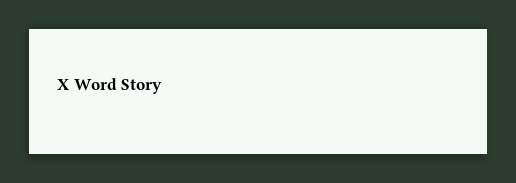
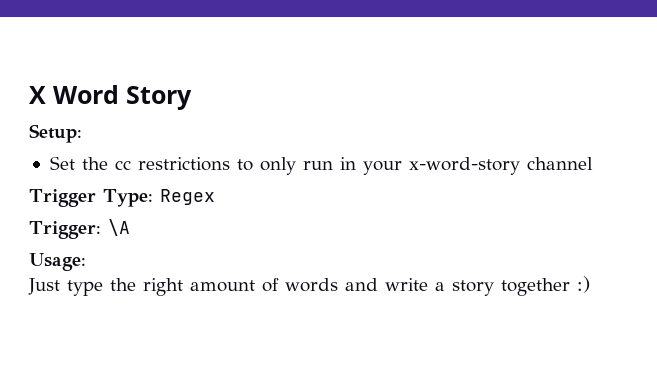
+ Setup:
+ Set the cc restrictions to only run in your x-word-story channel
+ Trigger Type: Regex
+ Trigger: \A
+ Usage:
+ Just type the right amount of words and write a story together :)

